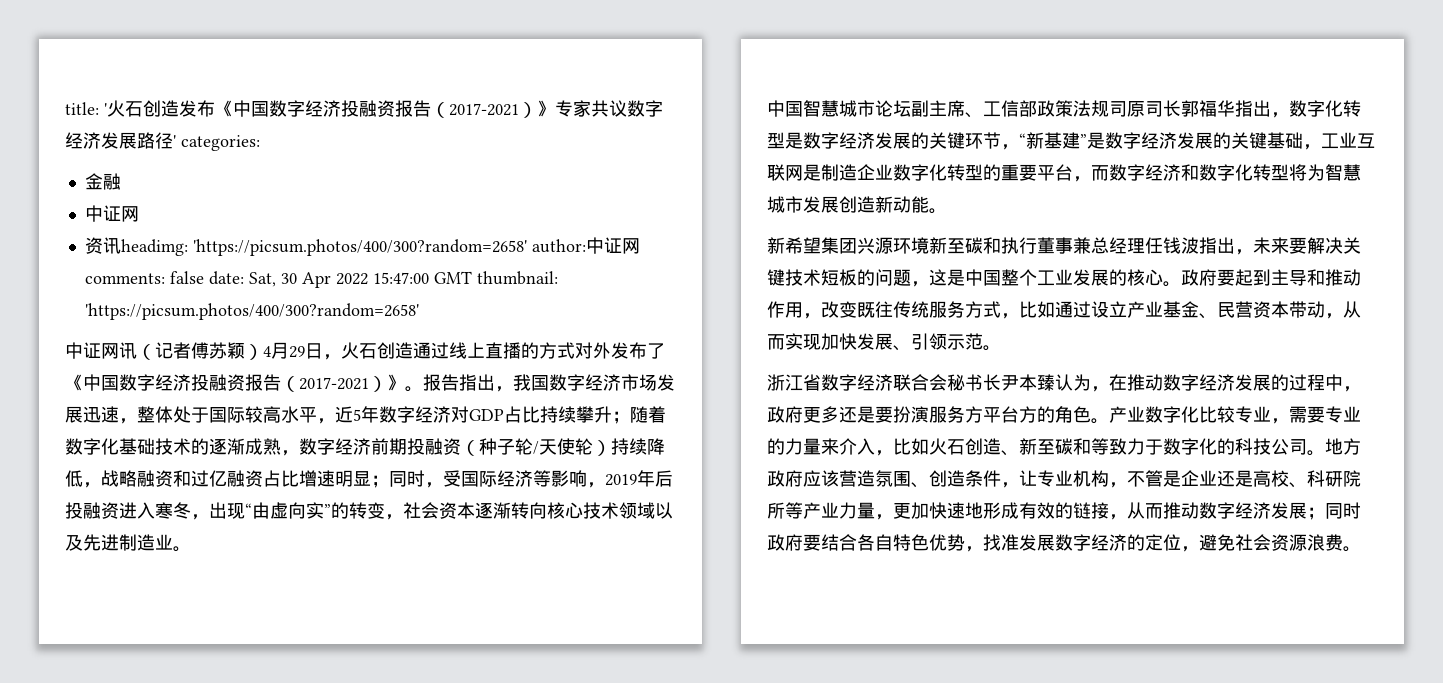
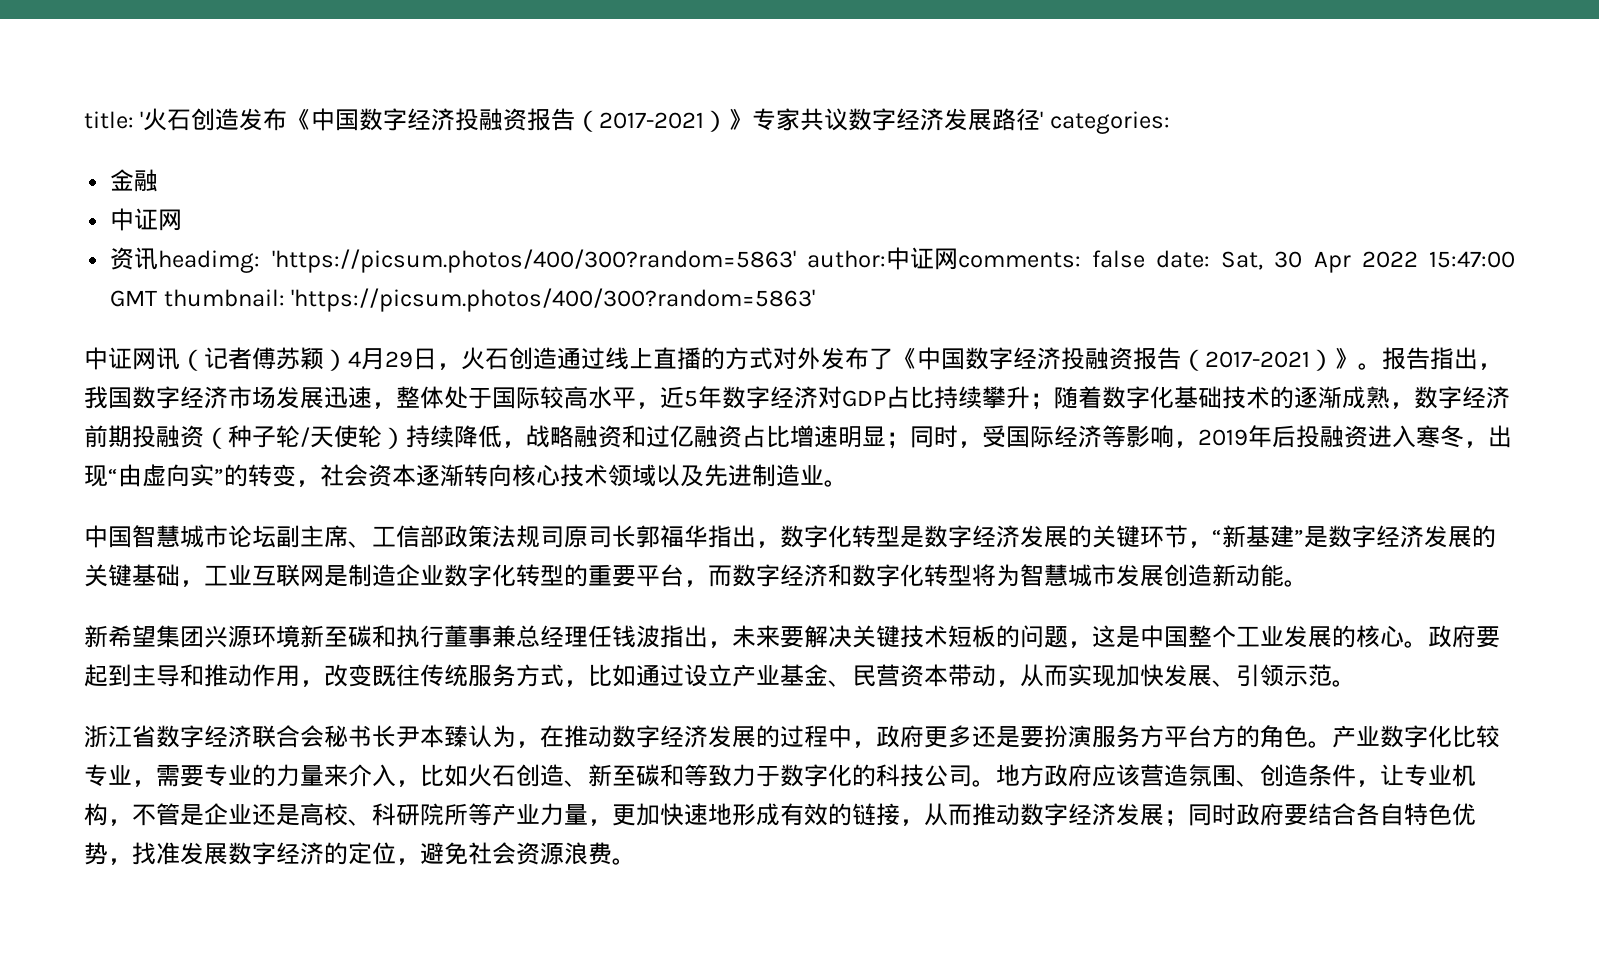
- 资讯headimg: 'https://picsum.photos/400/300?random=2658' author:中证网comments: false date: Sat, 30 Apr 2022 15:47:00 GMT thumbnail: 'https://picsum.photos/400/300?random=2658'
+ 资讯headimg: 'https://picsum.photos/400/300?random=5863' author:中证网comments: false date: Sat, 30 Apr 2022 15:47:00 GMT thumbnail: 'https://picsum.photos/400/300?random=5863'

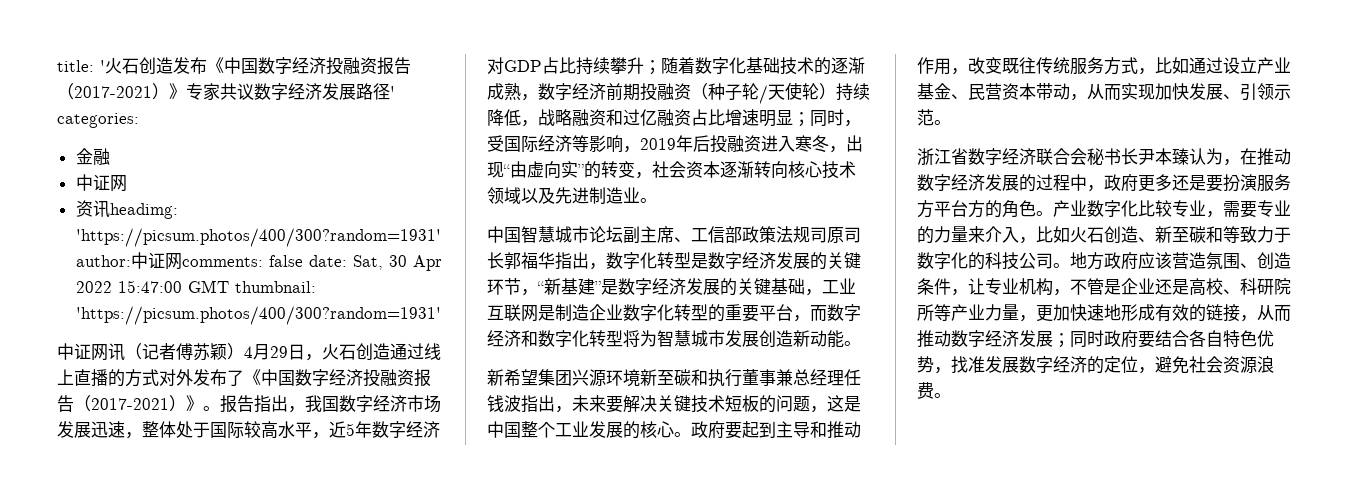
- 资讯headimg: 'https://picsum.photos/400/300?random=5863' author:中证网comments: false date: Sat, 30 Apr 2022 15:47:00 GMT thumbnail: 'https://picsum.photos/400/300?random=5863'
+ 资讯headimg: 'https://picsum.photos/400/300?random=1931' author:中证网comments: false date: Sat, 30 Apr 2022 15:47:00 GMT thumbnail: 'https://picsum.photos/400/300?random=1931'

